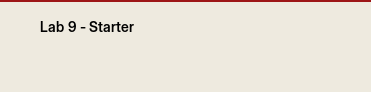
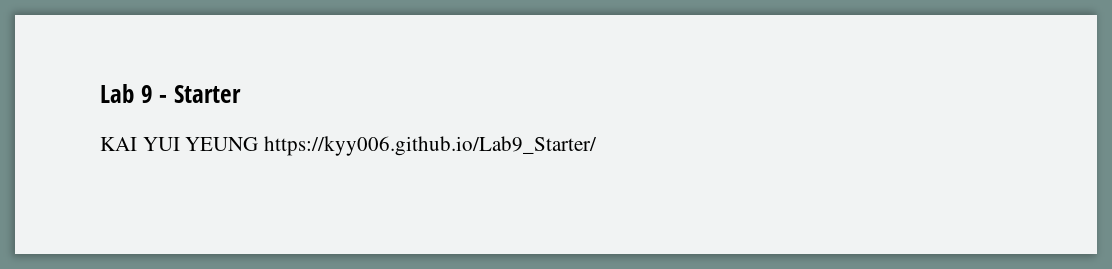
+ KAI YUI YEUNG https://kyy006.github.io/Lab9_Starter/

